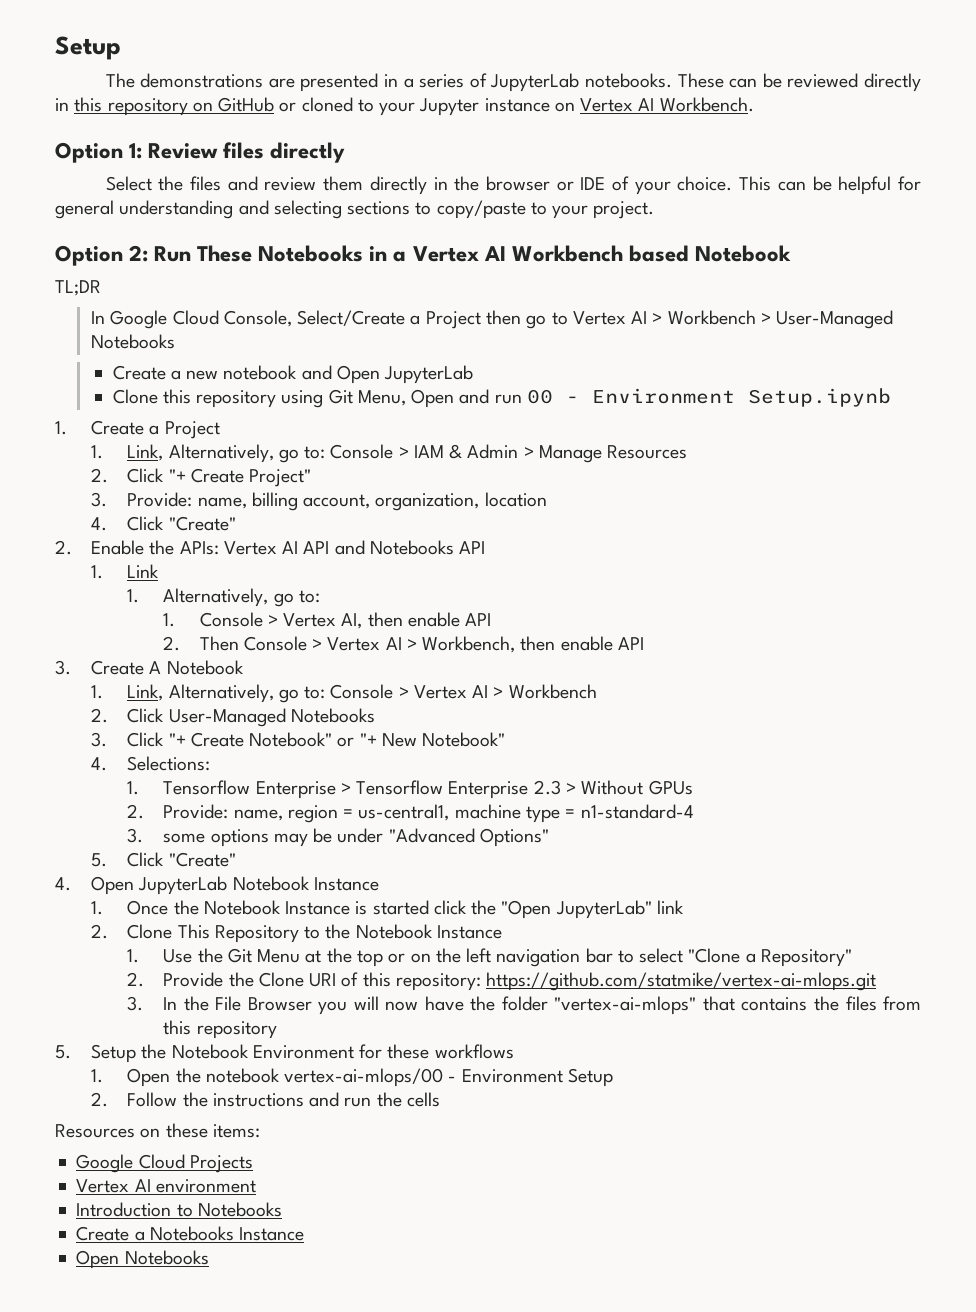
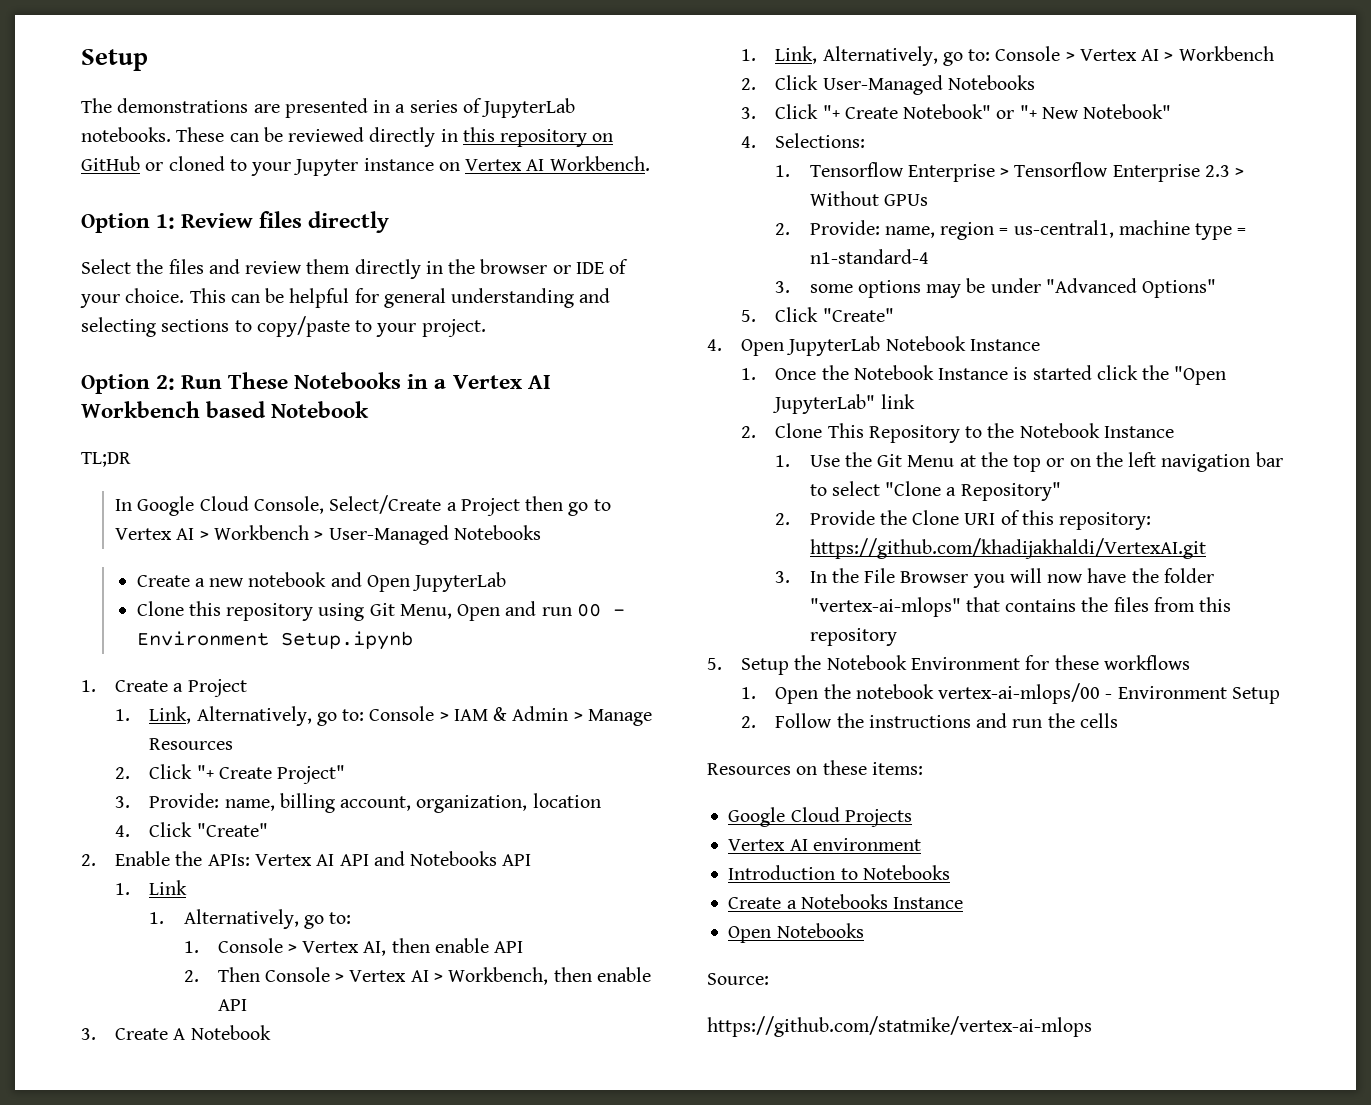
- 2. Provide the Clone URI of this repository: https://github.com/statmike/vertex-ai-mlops.git
+ 2. Provide the Clone URI of this repository: https://github.com/khadijakhaldi/VertexAI.git
+ Source:
+ https://github.com/statmike/vertex-ai-mlops

